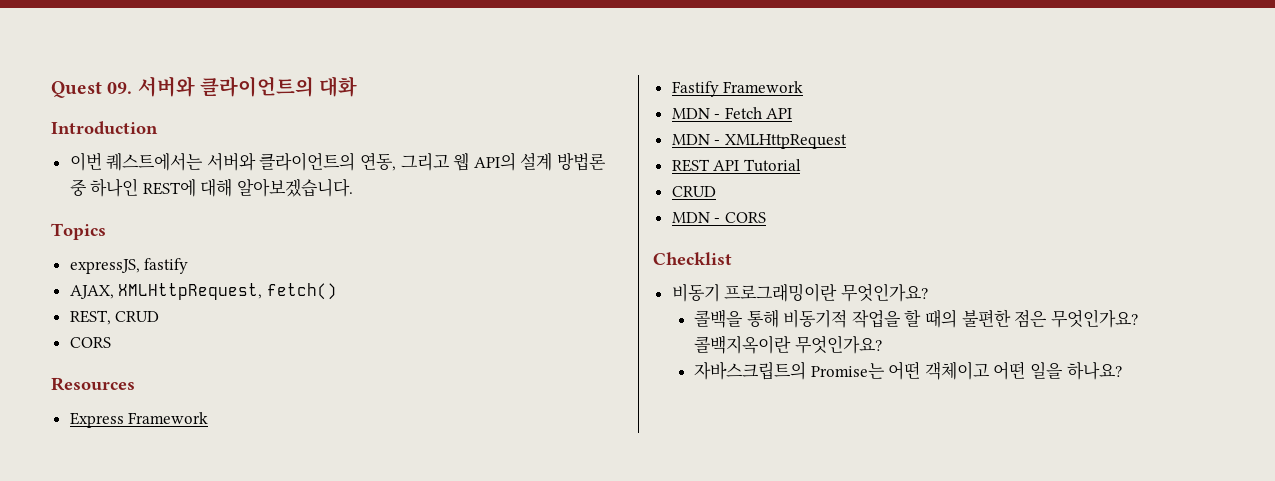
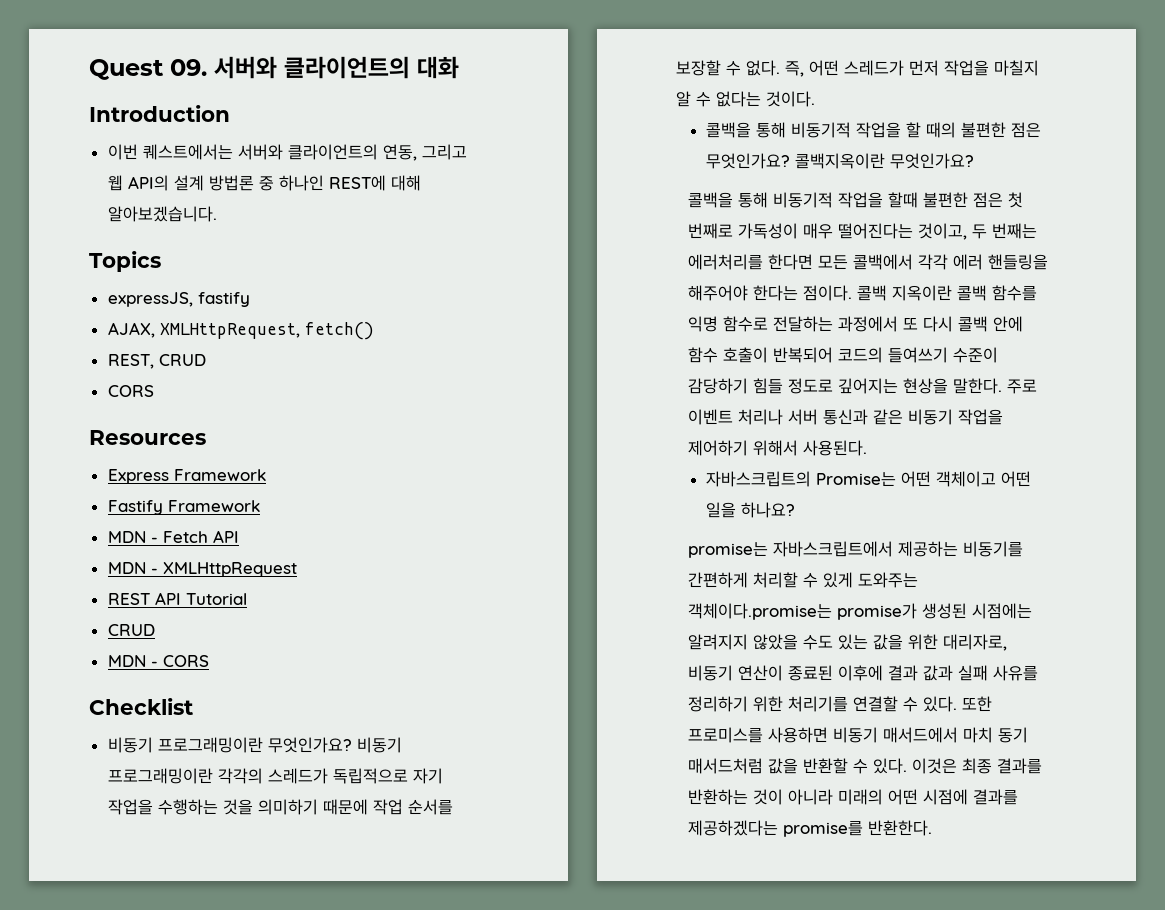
+ 비동기 프로그래밍이란 각각의 스레드가 독립적으로 자기 작업을 수행하는 것을 의미하기 때문에 작업 순서를 보장할 수 없다. 즉, 어떤 스레드가 먼저 작업을 마칠지 알 수 없다는 것이다.
+ 콜백을 통해 비동기적 작업을 할때 불편한 점은 첫 번째로 가독성이 매우 떨어진다는 것이고, 두 번째는 에러처리를 한다면 모든 콜백에서 각각 에러 핸들링을 해주어야 한다는 점이다. 콜백 지옥이란 콜백 함수를 익명 함수로 전달하는 과정에서 또 다시 콜백 안에 함수 호출이 반복되어 코드의 들여쓰기 수준이 감당하기 힘들 정도로 깊어지는 현상을 말한다. 주로 이벤트 처리나 서버 통신과 같은 비동기 작업을 제어하기 위해서 사용된다.
+ promise는 자바스크립트에서 제공하는 비동기를 간편하게 처리할 수 있게 도와주는 객체이다.promise는 promise가 생성된 시점에는 알려지지 않았을 수도 있는 값을 위한 대리자로, 비동기 연산이 종료된 이후에 결과 값과 실패 사유를 정리하기 위한 처리기를 연결할 수 있다. 또한 프로미스를 사용하면 비동기 매서드에서 마치 동기 매서드처럼 값을 반환할 수 있다. 이것은 최종 결과를 반환하는 것이 아니라 미래의 어떤 시점에 결과를 제공하겠다는 promise를 반환한다.

